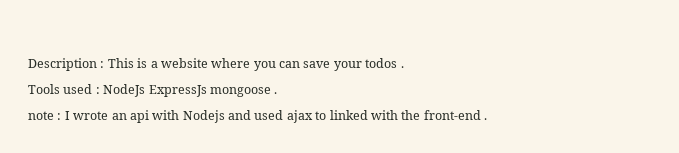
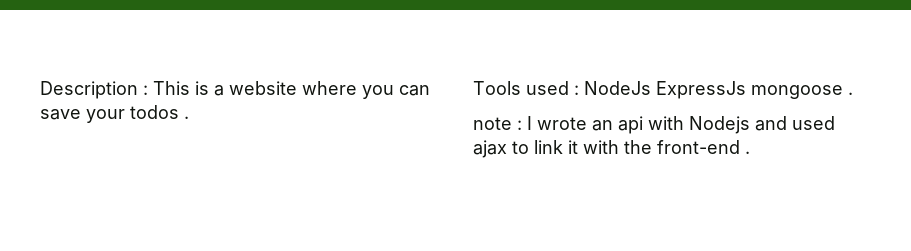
- note : I wrote an api with Nodejs and used ajax to linked with the front-end .
+ note : I wrote an api with Nodejs and used ajax to link it with the front-end .

